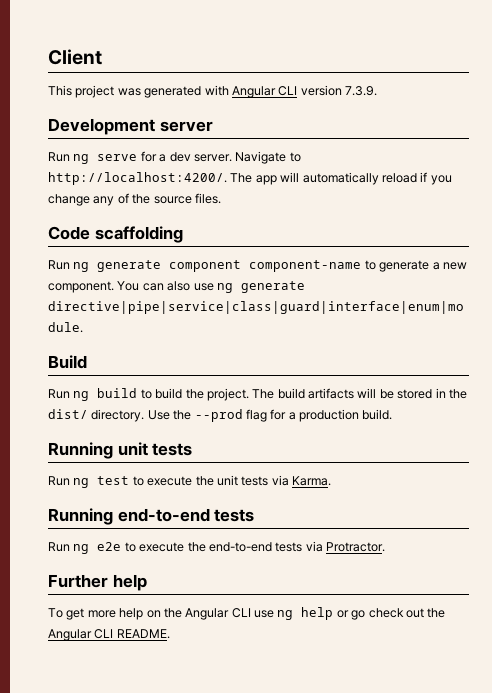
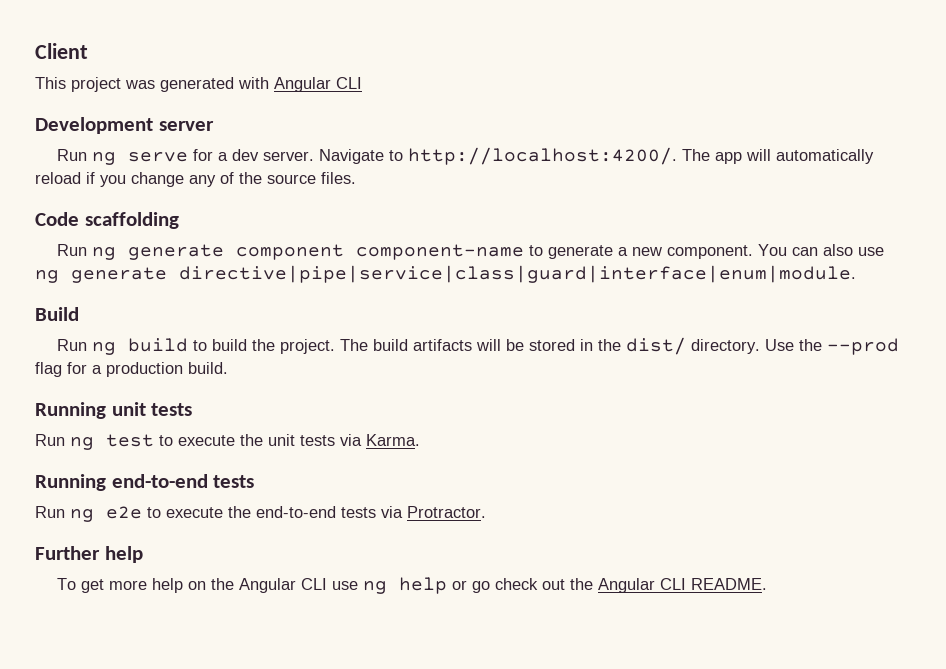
- This project was generated with Angular CLI version 7.3.9.
+ This project was generated with Angular CLI

